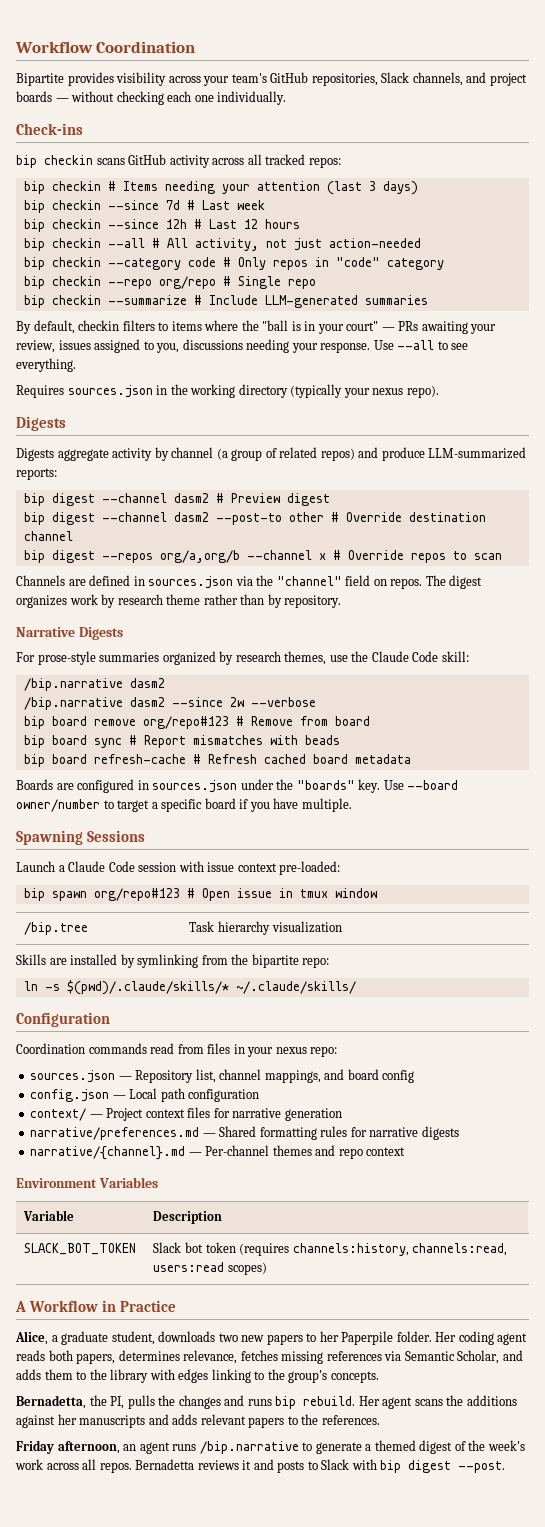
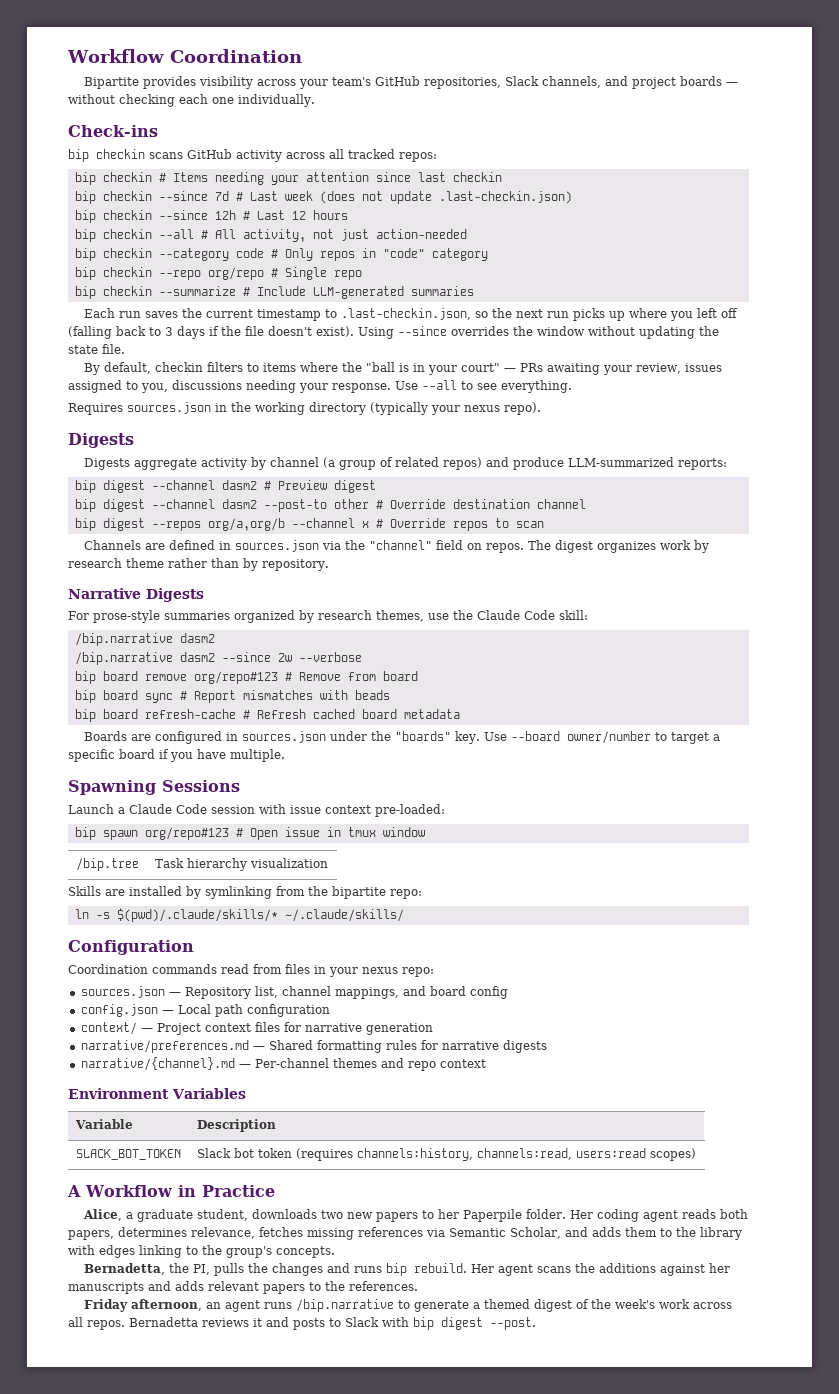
- bip checkin # Items needing your attention (last 3 days)
+ bip checkin # Items needing your attention since last checkin
- bip checkin --since 7d # Last week
+ bip checkin --since 7d # Last week (does not update .last-checkin.json)
+ Each run saves the current timestamp to .last-checkin.json, so the next run picks up where you left off (falling back to 3 days if the file doesn't exist). Using --since overrides the window without updating the state file.

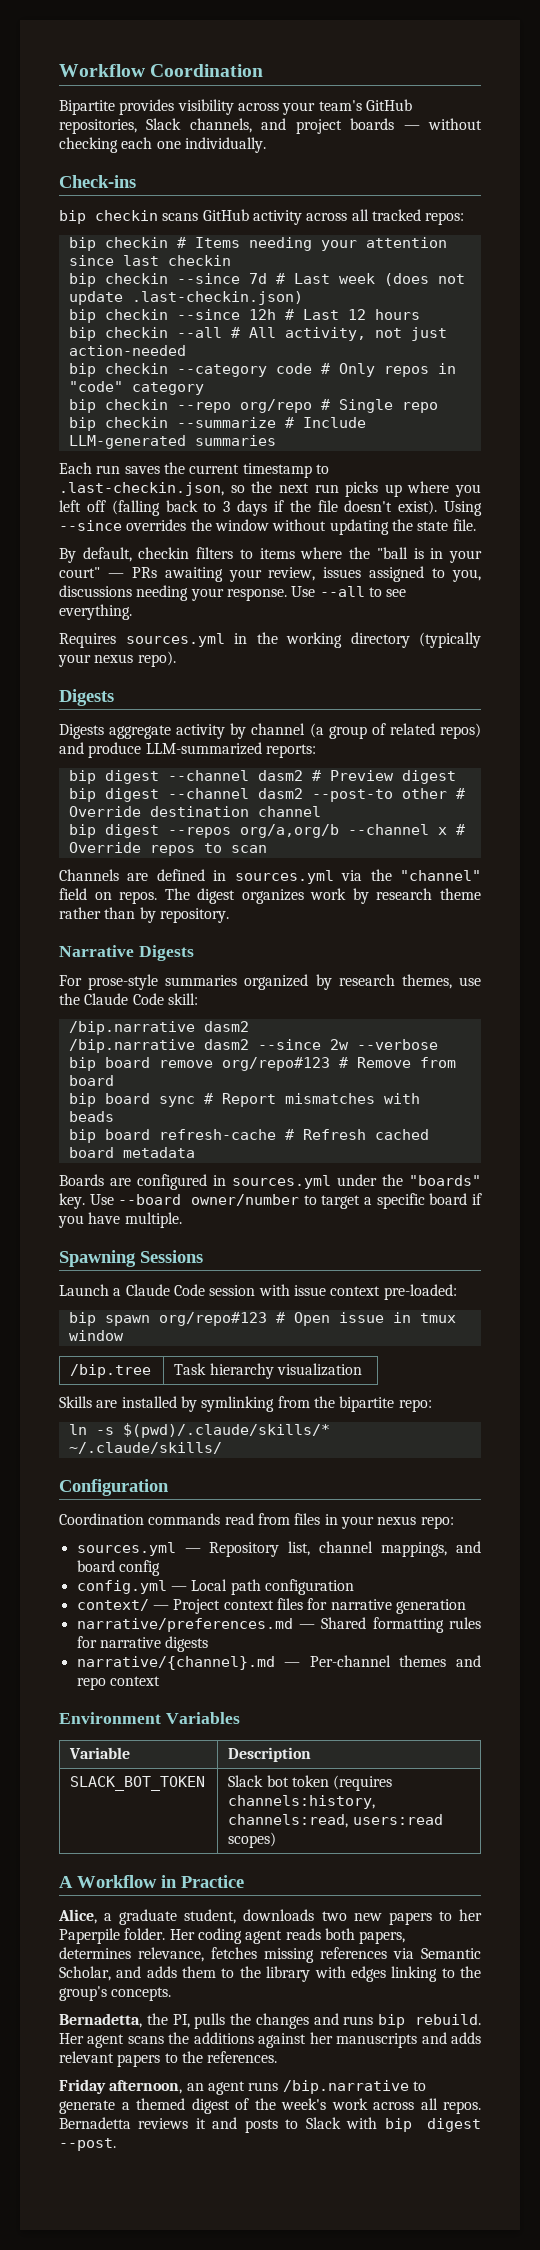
- Requires sources.json in the working directory (typically your nexus repo).
+ Requires sources.yml in the working directory (typically your nexus repo).
- Channels are defined in sources.json via the "channel" field on repos.
+ Channels are defined in sources.yml via the "channel" field on repos.
- Boards are configured in sources.json under the "boards" key.
+ Boards are configured in sources.yml under the "boards" key.
- sources.json — Repository list, channel mappings, and board config
+ sources.yml — Repository list, channel mappings, and board config
- config.json — Local path configuration
+ config.yml — Local path configuration

